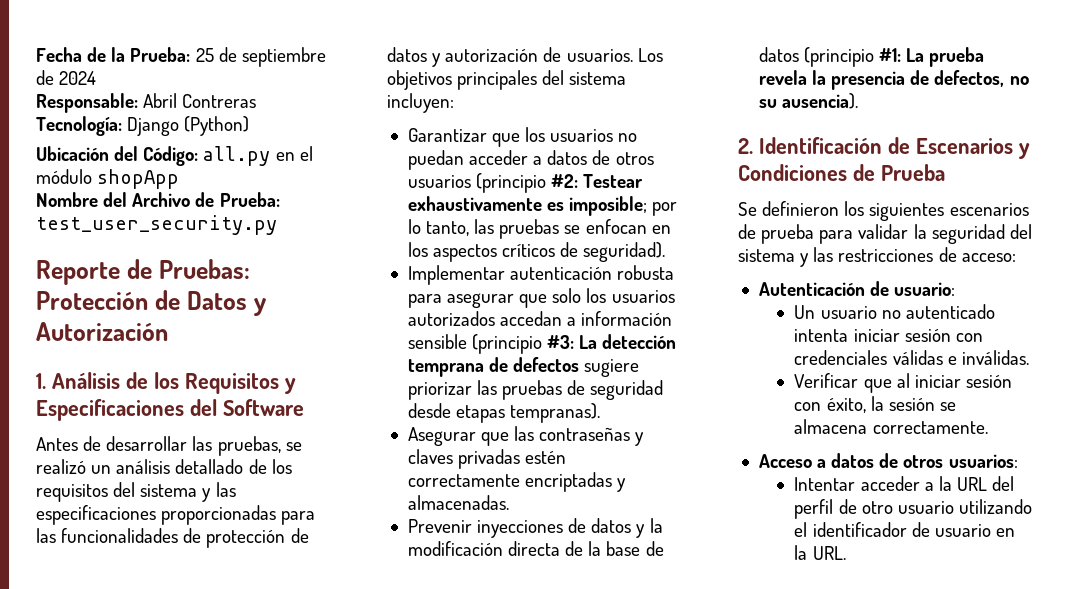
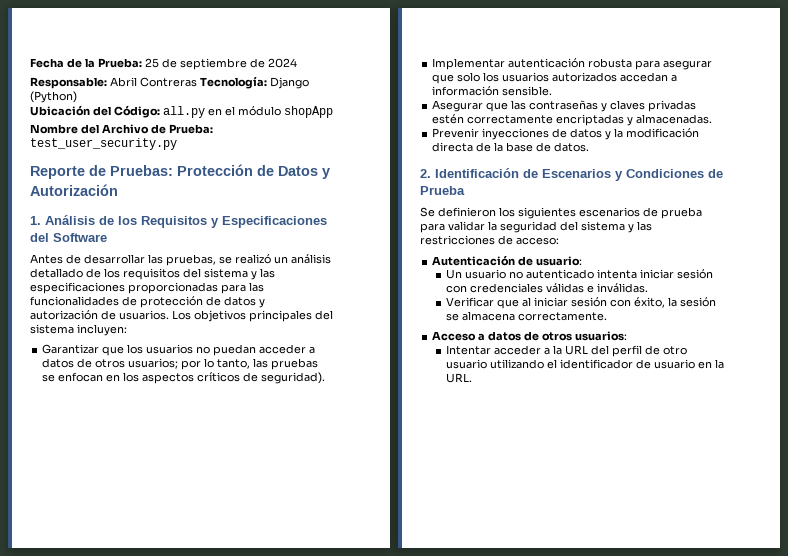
- Garantizar que los usuarios no puedan acceder a datos de otros usuarios (principio #2: Testear exhaustivamente es imposible; por lo tanto, las pruebas se enfocan en los aspectos críticos de seguridad).
+ Garantizar que los usuarios no puedan acceder a datos de otros usuarios; por lo tanto, las pruebas se enfocan en los aspectos críticos de seguridad).
- Implementar autenticación robusta para asegurar que solo los usuarios autorizados accedan a información sensible (principio #3: La detección temprana de defectos sugiere priorizar las pruebas de seguridad desde etapas tempranas).
+ Implementar autenticación robusta para asegurar que solo los usuarios autorizados accedan a información sensible.
- Prevenir inyecciones de datos y la modificación directa de la base de datos (principio #1: La prueba revela la presencia de defectos, no su ausencia).
+ Prevenir inyecciones de datos y la modificación directa de la base de datos.

